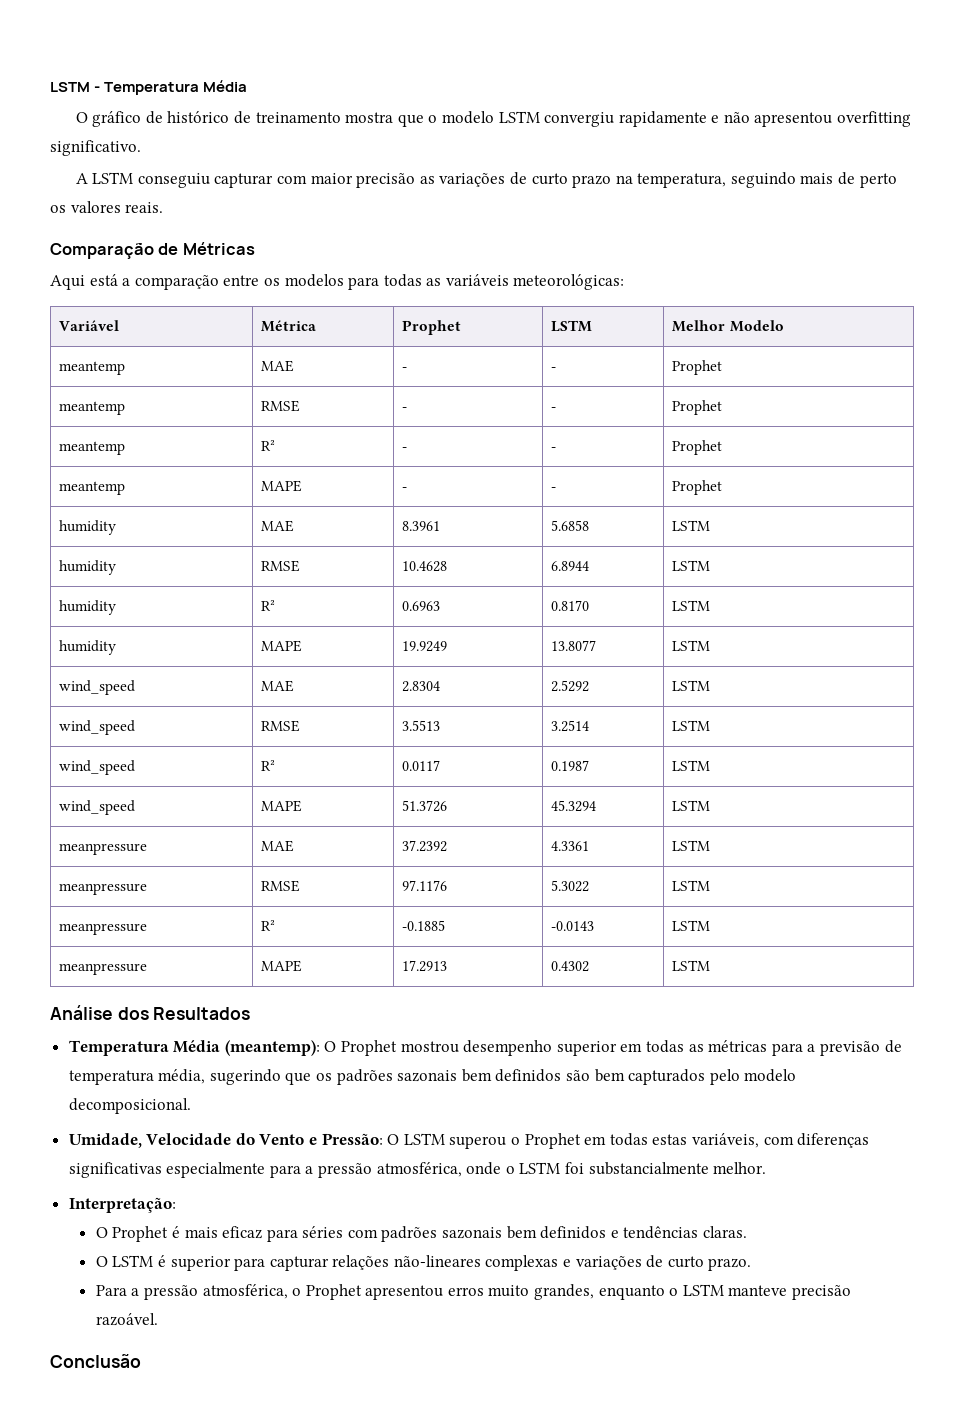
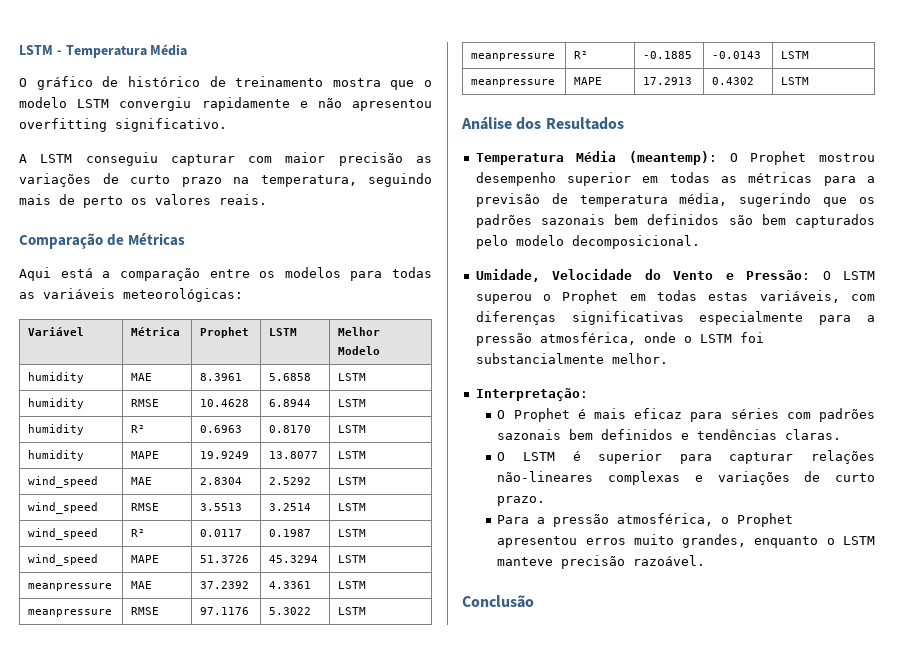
- meantemp | MAE | - | - | Prophet
- meantemp | RMSE | - | - | Prophet
- meantemp | R² | - | - | Prophet
- meantemp | MAPE | - | - | Prophet

